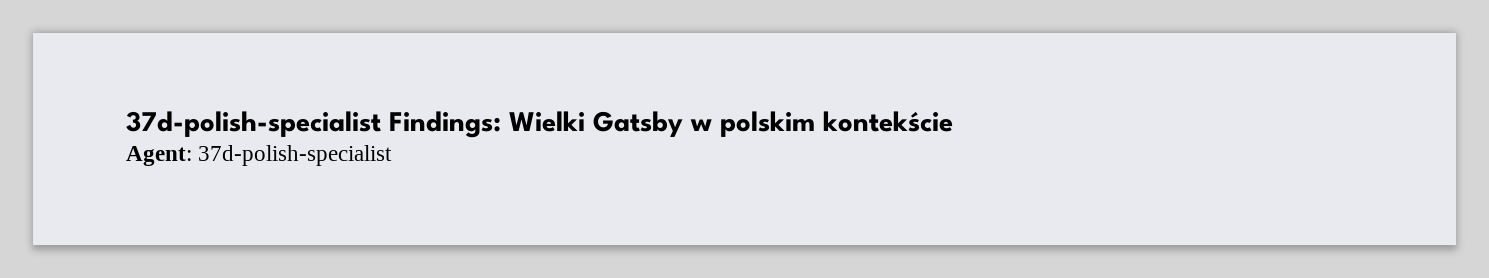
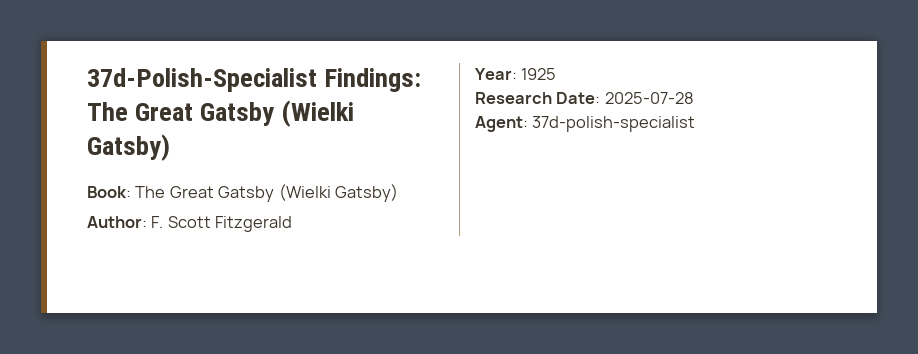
- 37d-polish-specialist Findings: Wielki Gatsby w polskim kontekście
+ 37d-Polish-Specialist Findings: The Great Gatsby (Wielki Gatsby)
+ Book: The Great Gatsby (Wielki Gatsby)
+ Author: F. Scott Fitzgerald
+ Year: 1925
+ Research Date: 2025-07-28

